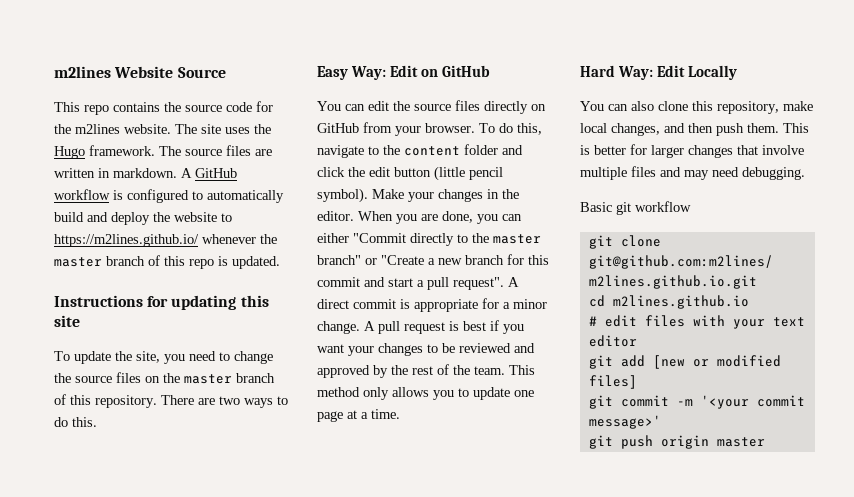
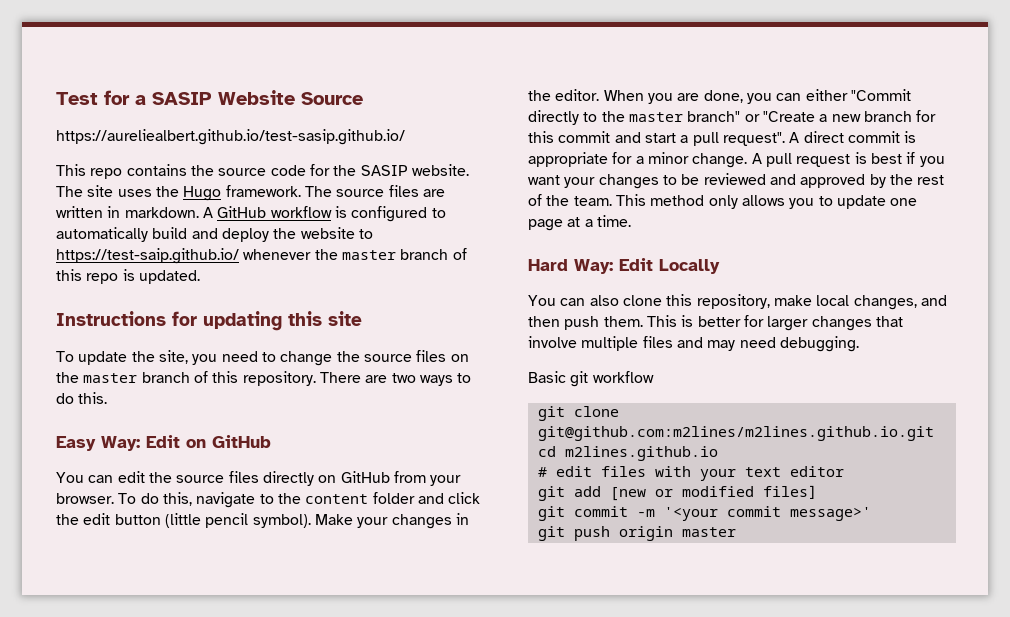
- m2lines Website Source
+ Test for a SASIP Website Source
+ https://aureliealbert.github.io/test-sasip.github.io/
- This repo contains the source code for the m2lines website.
+ This repo contains the source code for the SASIP website.
- A GitHub workflow is configured to automatically build and deploy the website to https://m2lines.github.io/ whenever the master branch of this repo is updated.
+ A GitHub workflow is configured to automatically build and deploy the website to https://test-saip.github.io/ whenever the master branch of this repo is updated.

